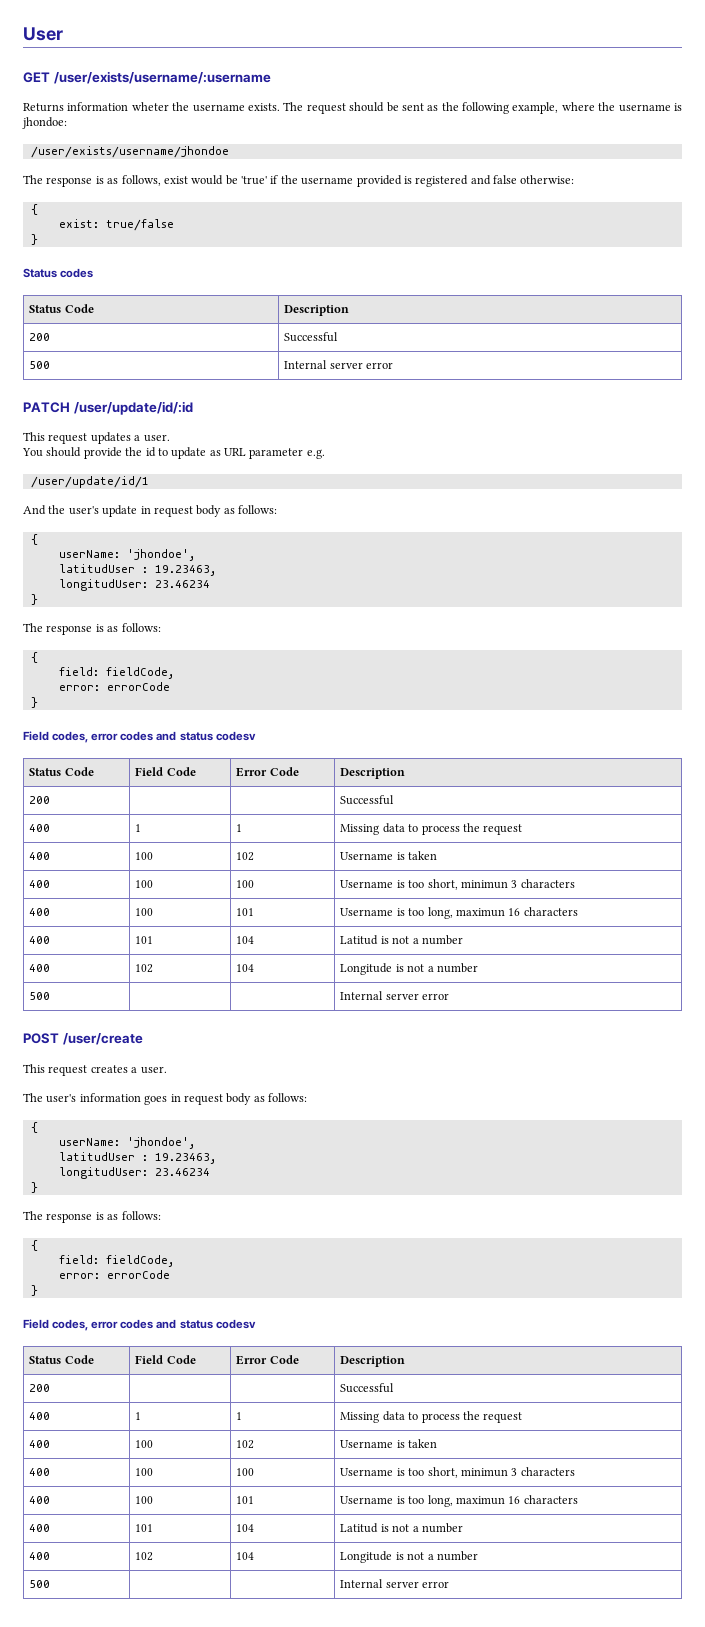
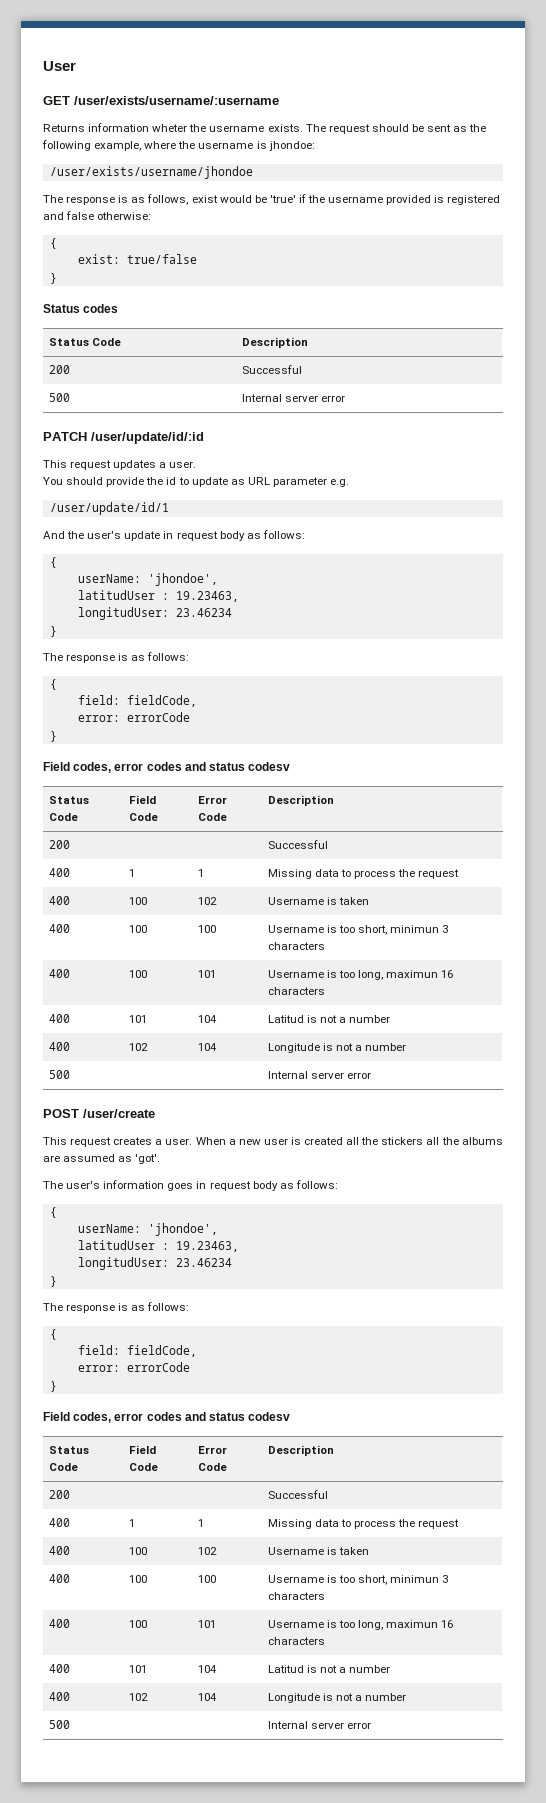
+ When a new user is created all the stickers all the albums are assumed as 'got'.

